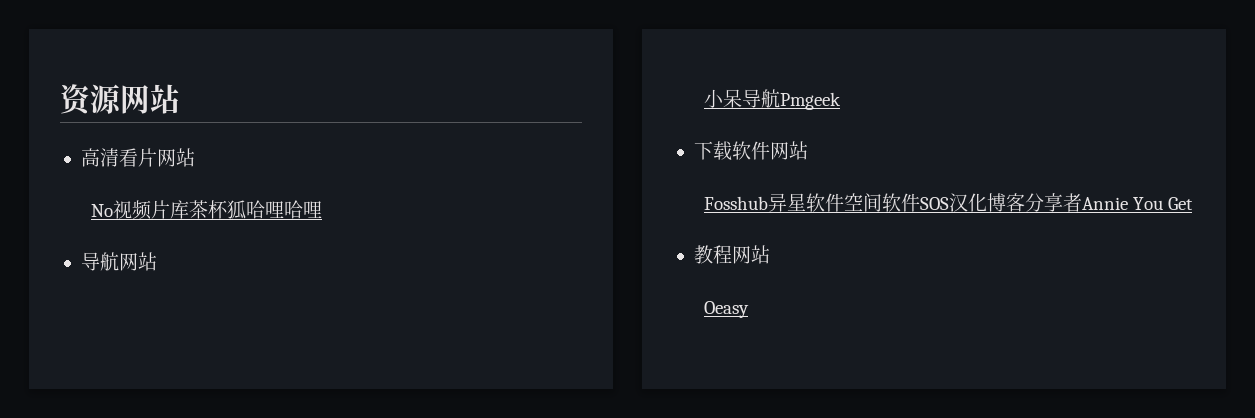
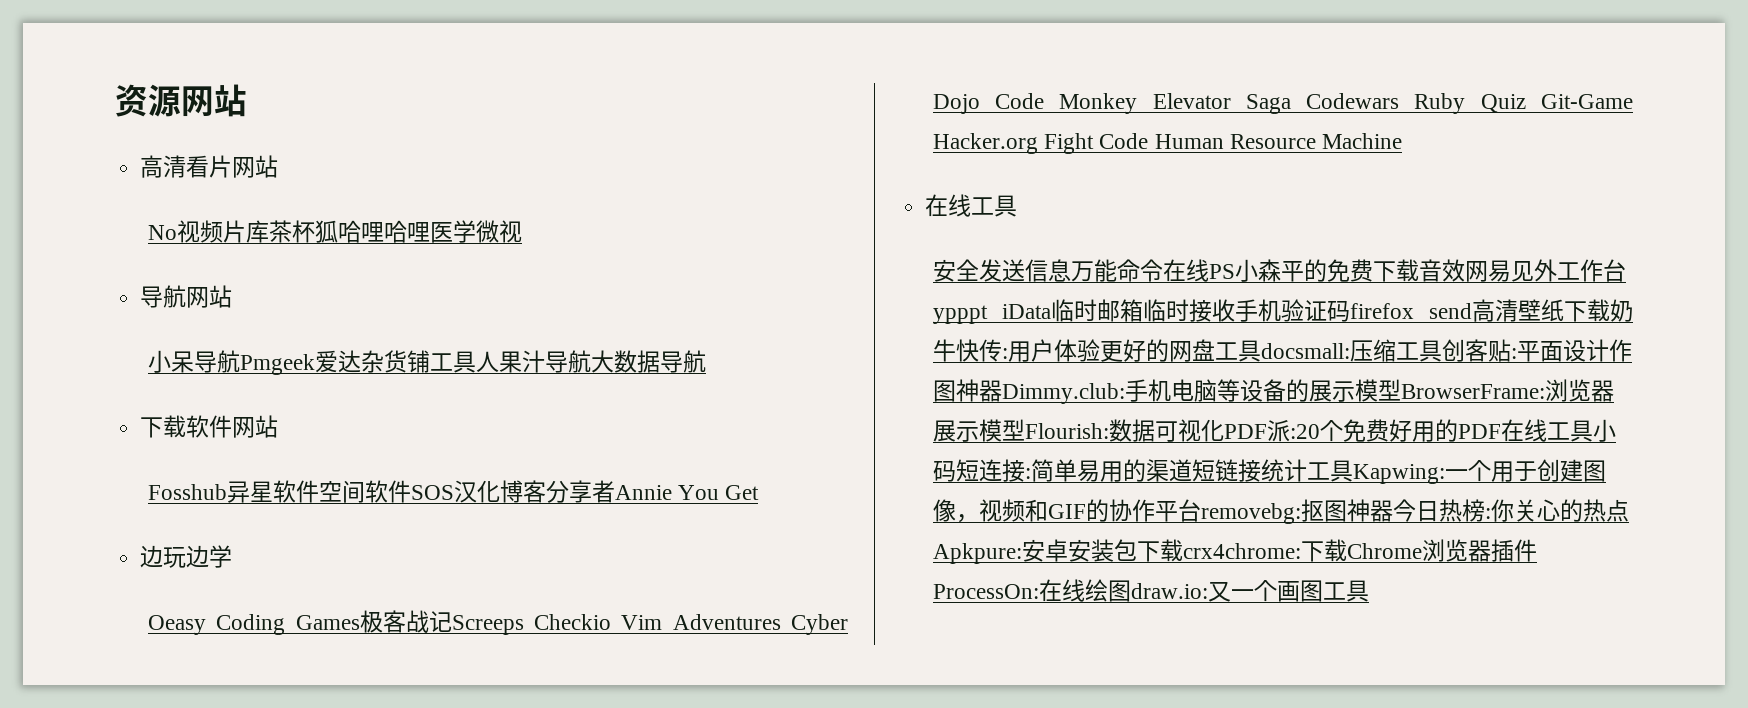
- No视频片库茶杯狐哈哩哈哩
+ No视频片库茶杯狐哈哩哈哩医学微视
- 小呆导航Pmgeek
+ 小呆导航Pmgeek爱达杂货铺工具人果汁导航大数据导航
- 教程网站
+ 边玩边学
- Oeasy
+ Oeasy Coding Games极客战记Screeps Checkio Vim Adventures Cyber Dojo Code Monkey Elevator Saga Codewars Ruby Quiz Git-Game Hacker.org Fight Code Human Resource Machine
+ 在线工具
+ 安全发送信息万能命令在线PS小森平的免费下载音效网易见外工作台ypppt iData临时邮箱临时接收手机验证码firefox send高清壁纸下载奶牛快传:用户体验更好的网盘工具docsmall:压缩工具创客贴:平面设计作图神器Dimmy.club:手机电脑等设备的展示模型BrowserFrame:浏览器展示模型Flourish:数据可视化PDF派:20个免费好用的PDF在线工具小码短连接:简单易用的渠道短链接统计工具Kapwing:一个用于创建图像，视频和GIF的协作平台removebg:抠图神器今日热榜:你关心的热点Apkpure:安卓安装包下载crx4chrome:下载Chrome浏览器插件ProcessOn:在线绘图draw.io:又一个画图工具

